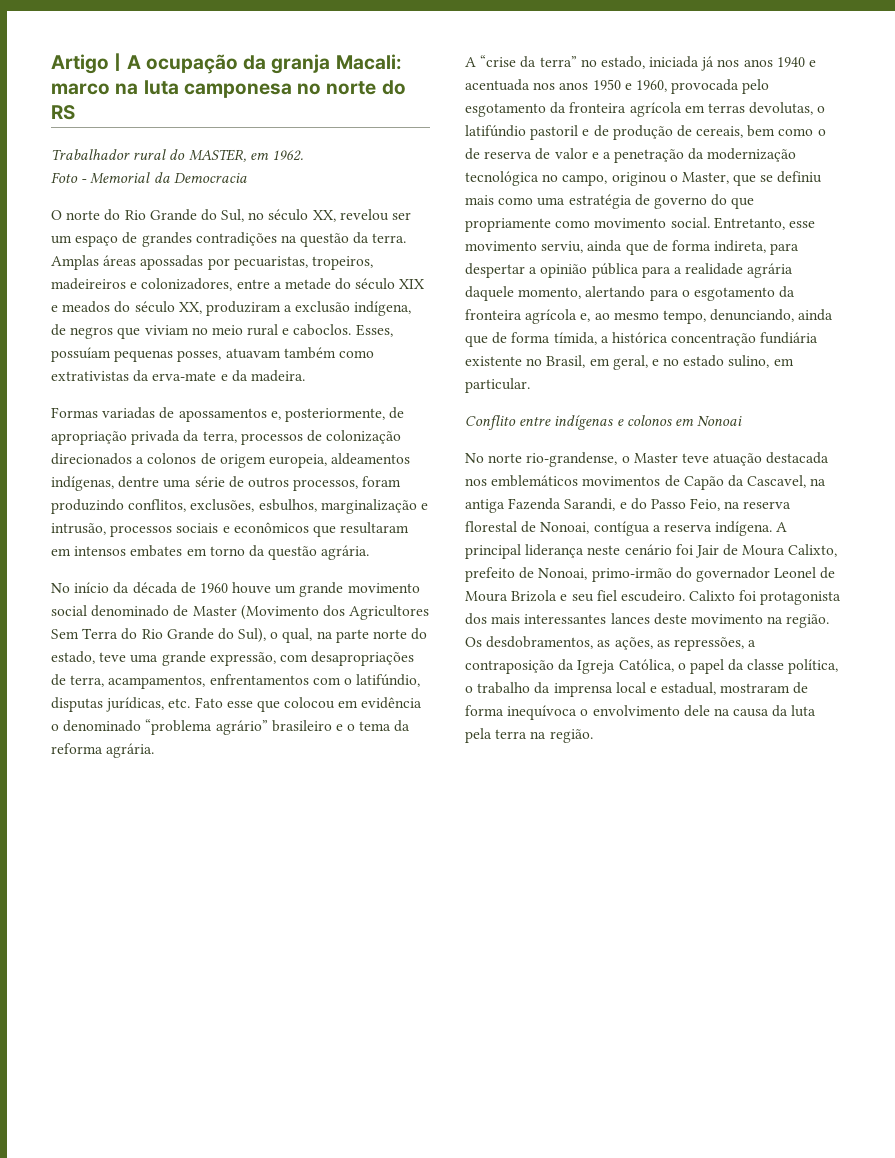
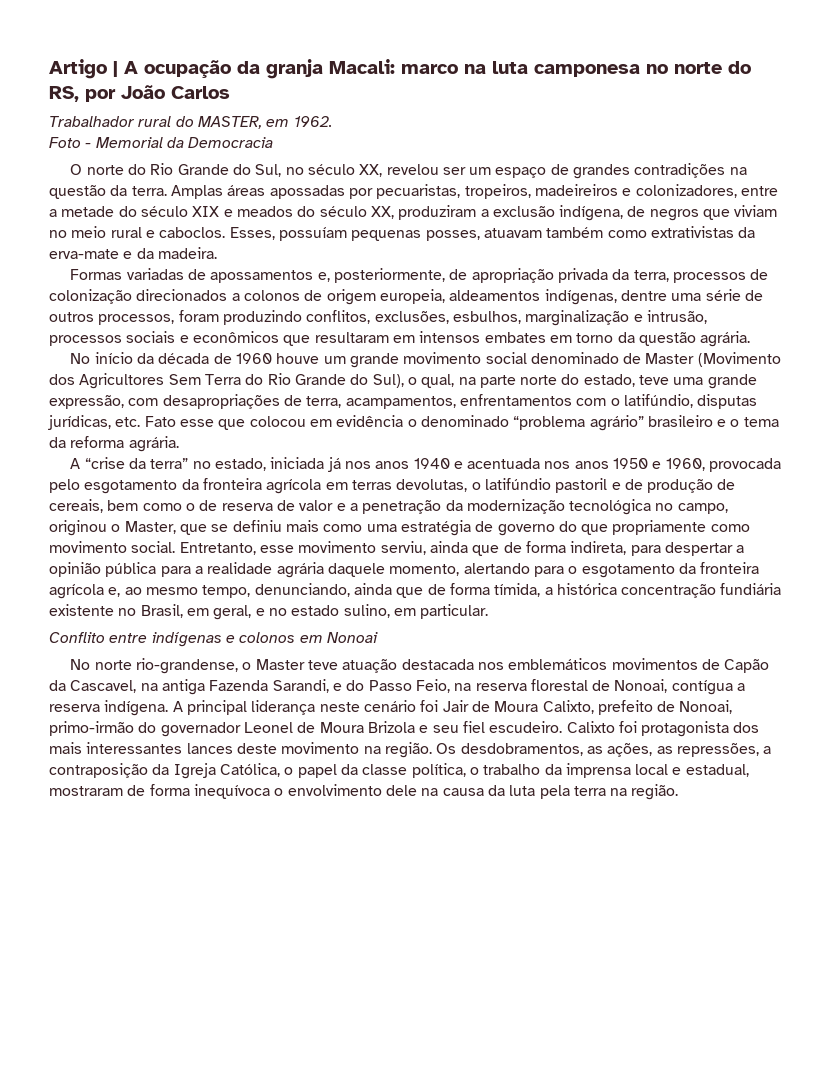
- Artigo | A ocupação da granja Macali: marco na luta camponesa no norte do RS
+ Artigo | A ocupação da granja Macali: marco na luta camponesa no norte do RS, por João Carlos

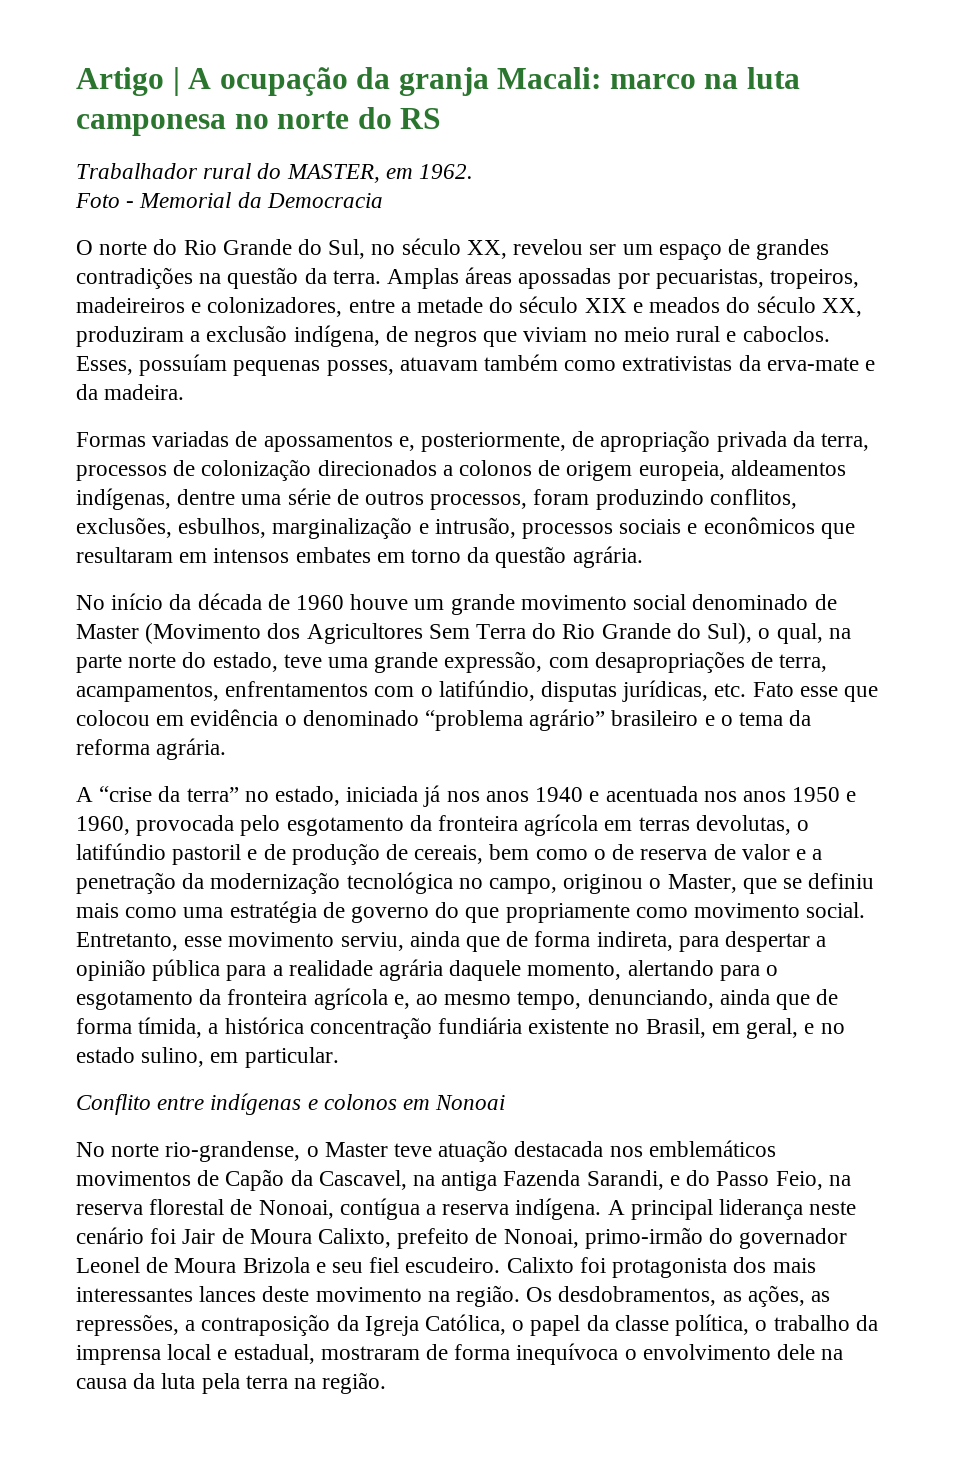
- Artigo | A ocupação da granja Macali: marco na luta camponesa no norte do RS, por João Carlos
+ Artigo | A ocupação da granja Macali: marco na luta camponesa no norte do RS

